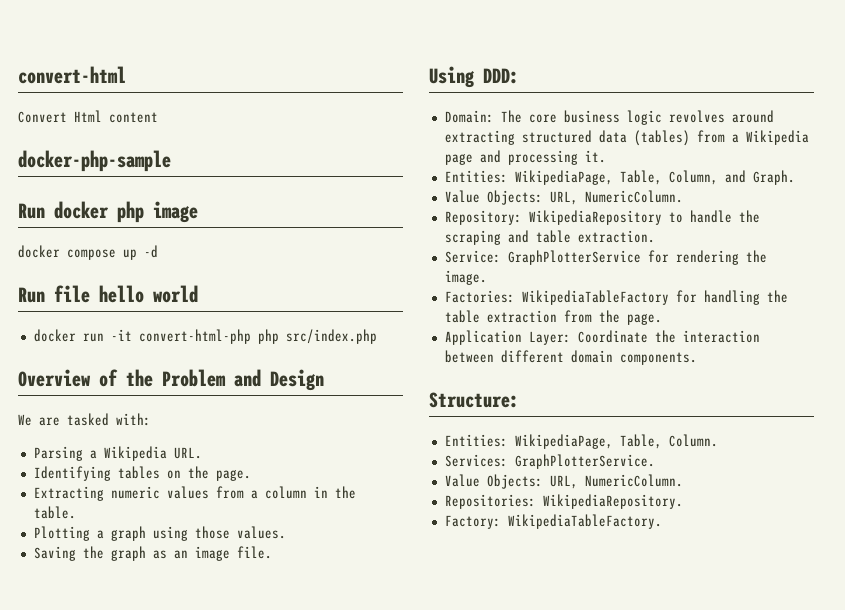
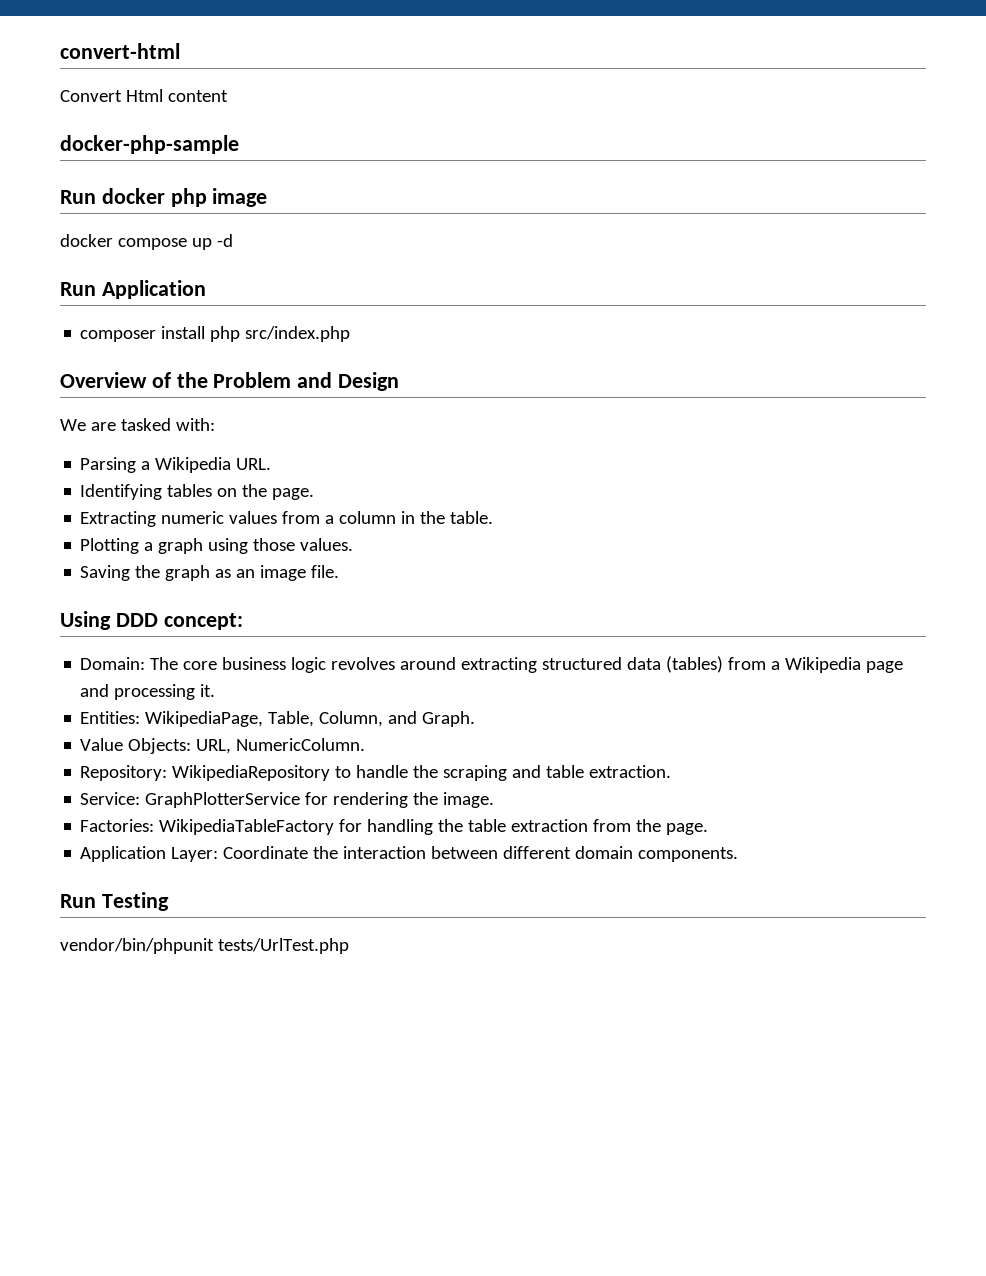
- Run file hello world
- docker run -it convert-html-php php src/index.php
+ Run Application
+ composer install php src/index.php
- Using DDD:
+ Using DDD concept:
- Structure:
- Entities: WikipediaPage, Table, Column.
- Services: GraphPlotterService.
- Value Objects: URL, NumericColumn.
- Repositories: WikipediaRepository.
- Factory: WikipediaTableFactory.
+ Run Testing
+ vendor/bin/phpunit tests/UrlTest.php

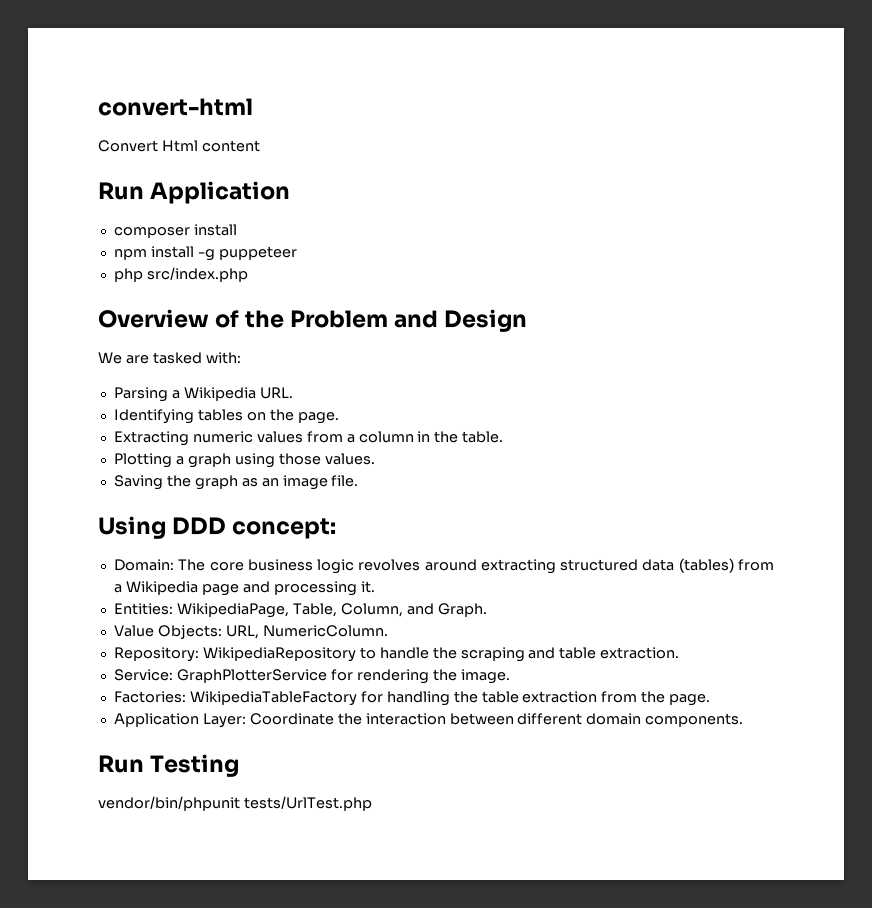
- docker-php-sample
- Run docker php image
- docker compose up -d
- composer install php src/index.php
+ composer install
+ npm install -g puppeteer
+ php src/index.php

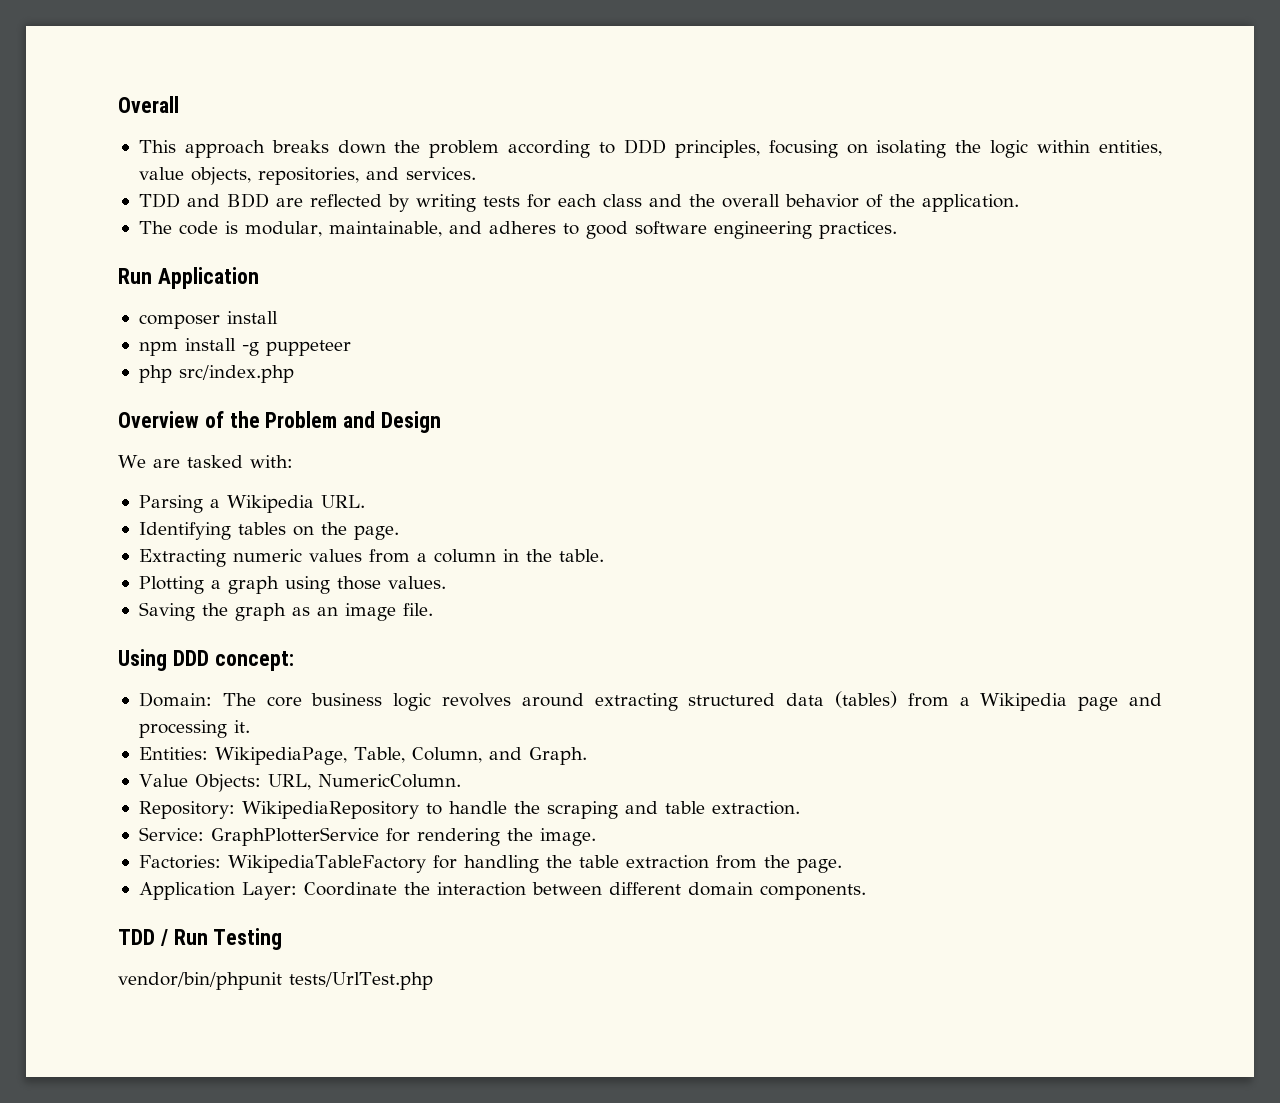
- convert-html
- Convert Html content
+ Overall
+ This approach breaks down the problem according to DDD principles, focusing on isolating the logic within entities, value objects, repositories, and services.
+ TDD and BDD are reflected by writing tests for each class and the overall behavior of the application.
+ The code is modular, maintainable, and adheres to good software engineering practices.
- Run Testing
+ TDD / Run Testing

